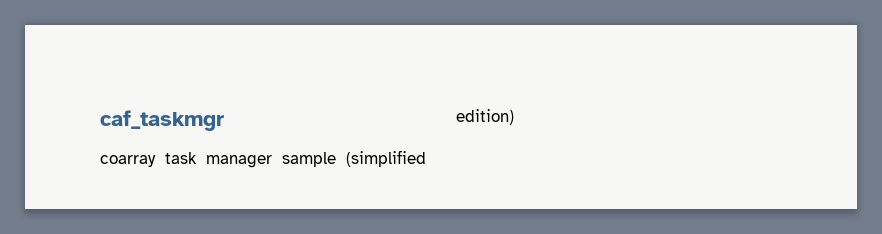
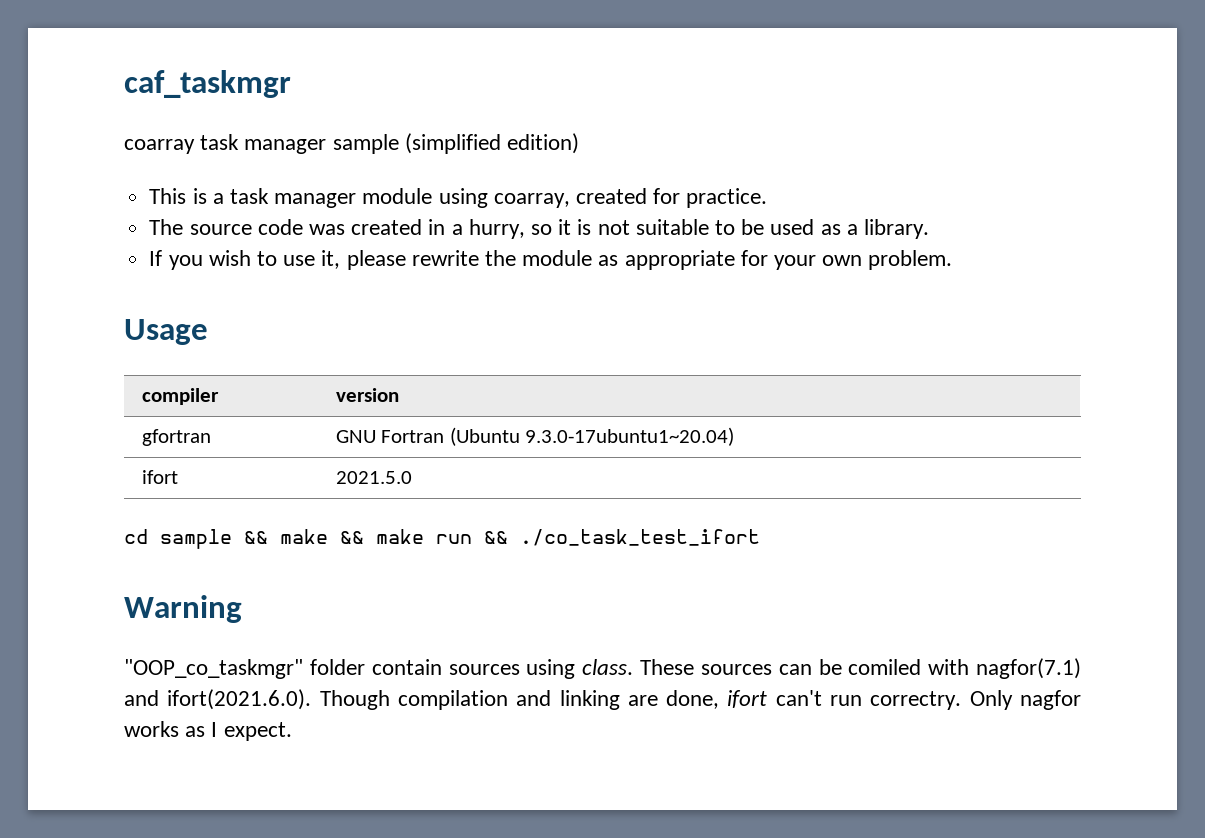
+ This is a task manager module using coarray, created for practice.
+ The source code was created in a hurry, so it is not suitable to be used as a library.
+ If you wish to use it, please rewrite the module as appropriate for your own problem.
+ Usage
+ compiler | version
+ gfortran | GNU Fortran (Ubuntu 9.3.0-17ubuntu1~20.04)
+ ifort | 2021.5.0
+ cd sample && make && make run && ./co_task_test_ifort
+ Warning
+ "OOP_co_taskmgr" folder contain sources using class. These sources can be comiled with nagfor(7.1) and ifort(2021.6.0). Though compilation and linking are done, ifort can't run correctry. Only nagfor works as I expect.

